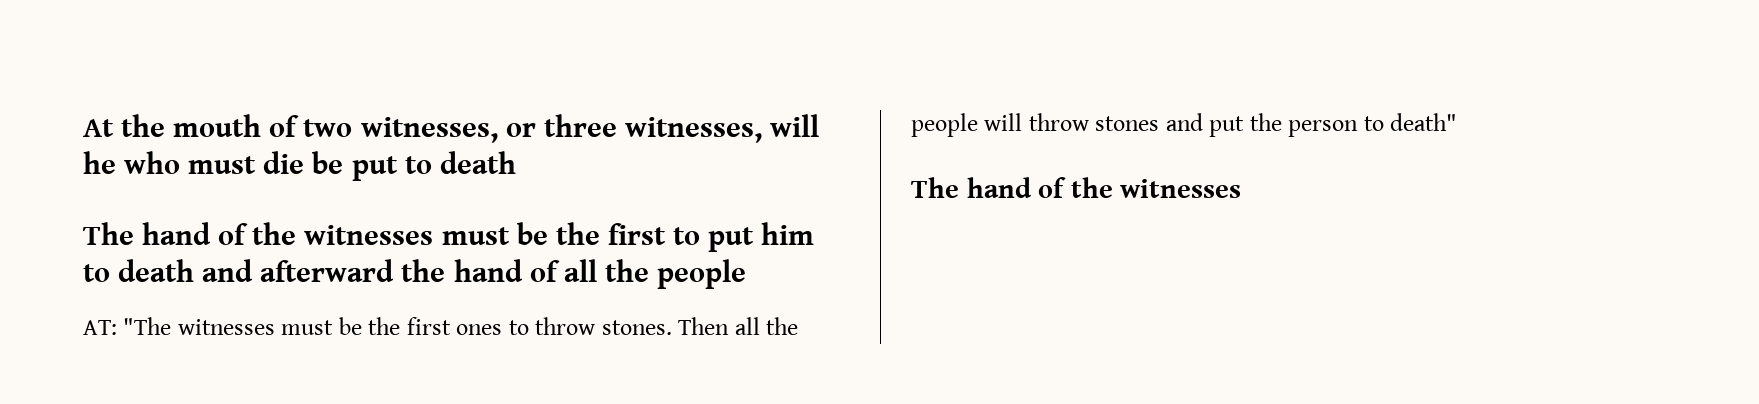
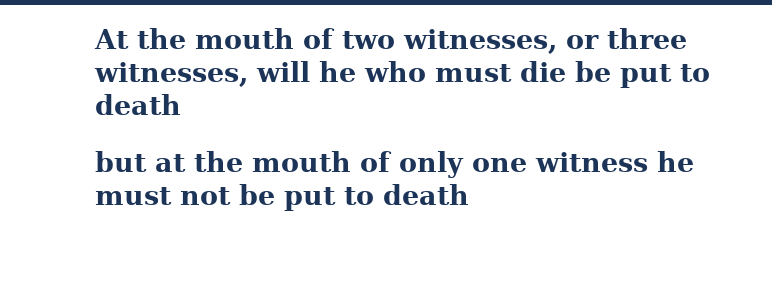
- The hand of the witnesses must be the first to put him to death and afterward the hand of all the people
- AT: "The witnesses must be the first ones to throw stones. Then all the people will throw stones and put the person to death"
- The hand of the witnesses
+ but at the mouth of only one witness he must not be put to death

